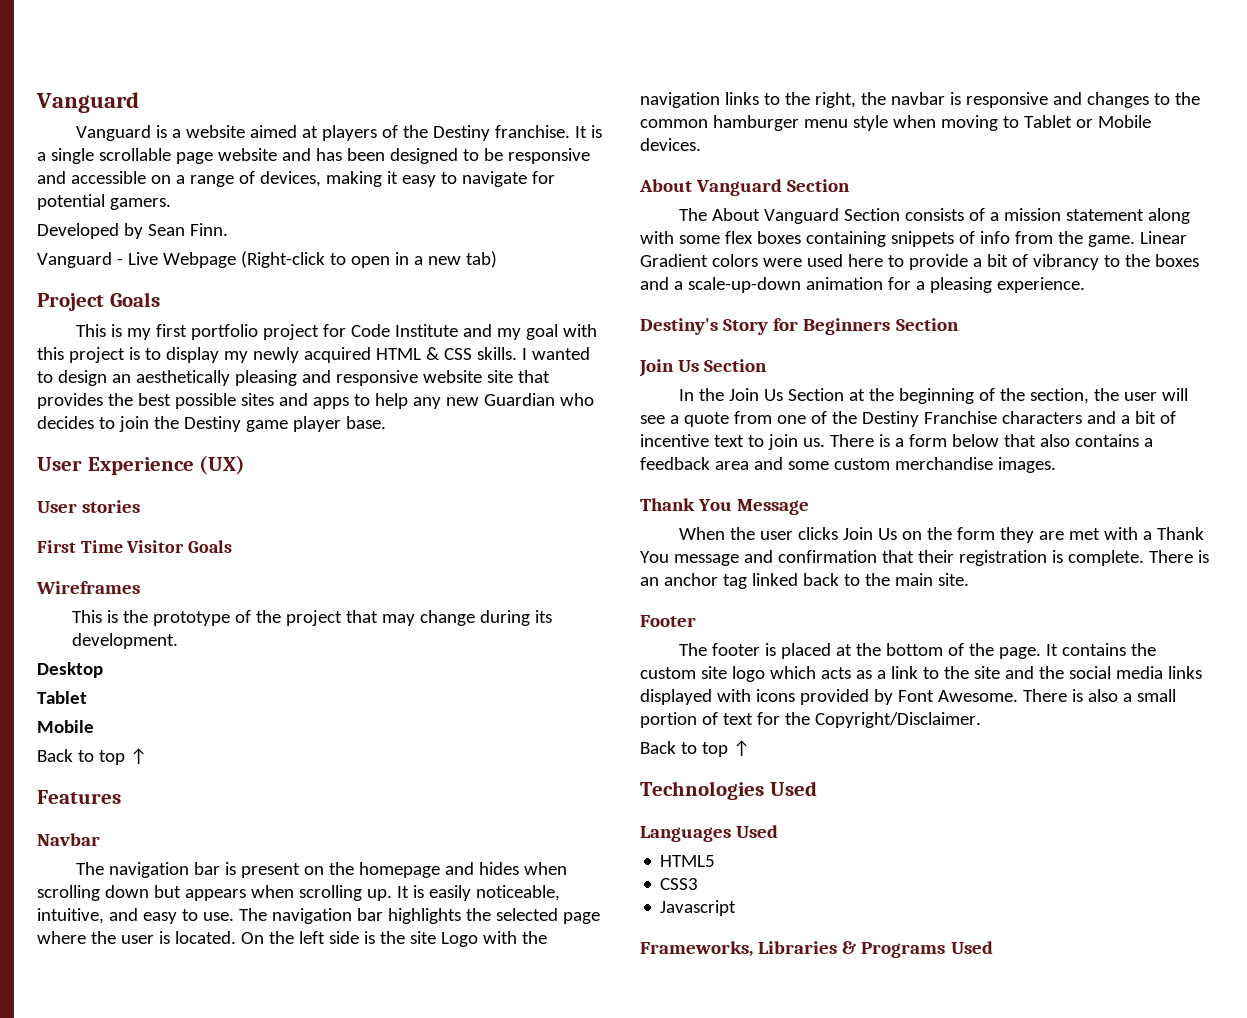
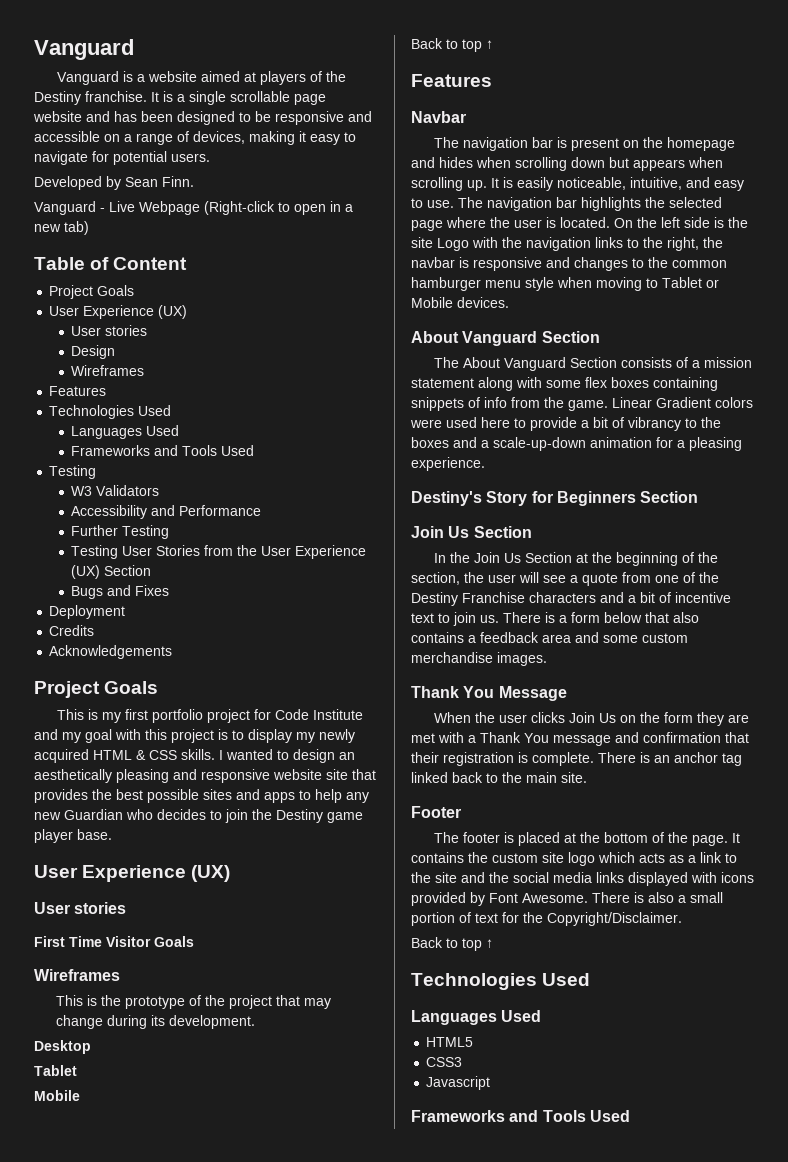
- It is a single scrollable page website and has been designed to be responsive and accessible on a range of devices, making it easy to navigate for potential gamers.
+ It is a single scrollable page website and has been designed to be responsive and accessible on a range of devices, making it easy to navigate for potential users.
+ Table of Content
+ Project Goals
+ User Experience (UX)
+ User stories
+ Design
+ Wireframes
+ Features
+ Technologies Used
+ Languages Used
+ Frameworks and Tools Used
+ Testing
+ W3 Validators
+ Accessibility and Performance
+ Further Testing
+ Testing User Stories from the User Experience (UX) Section
+ Bugs and Fixes
+ Deployment
+ Credits
+ Acknowledgements
  Javascript
- Frameworks, Libraries & Programs Used
+ Frameworks and Tools Used

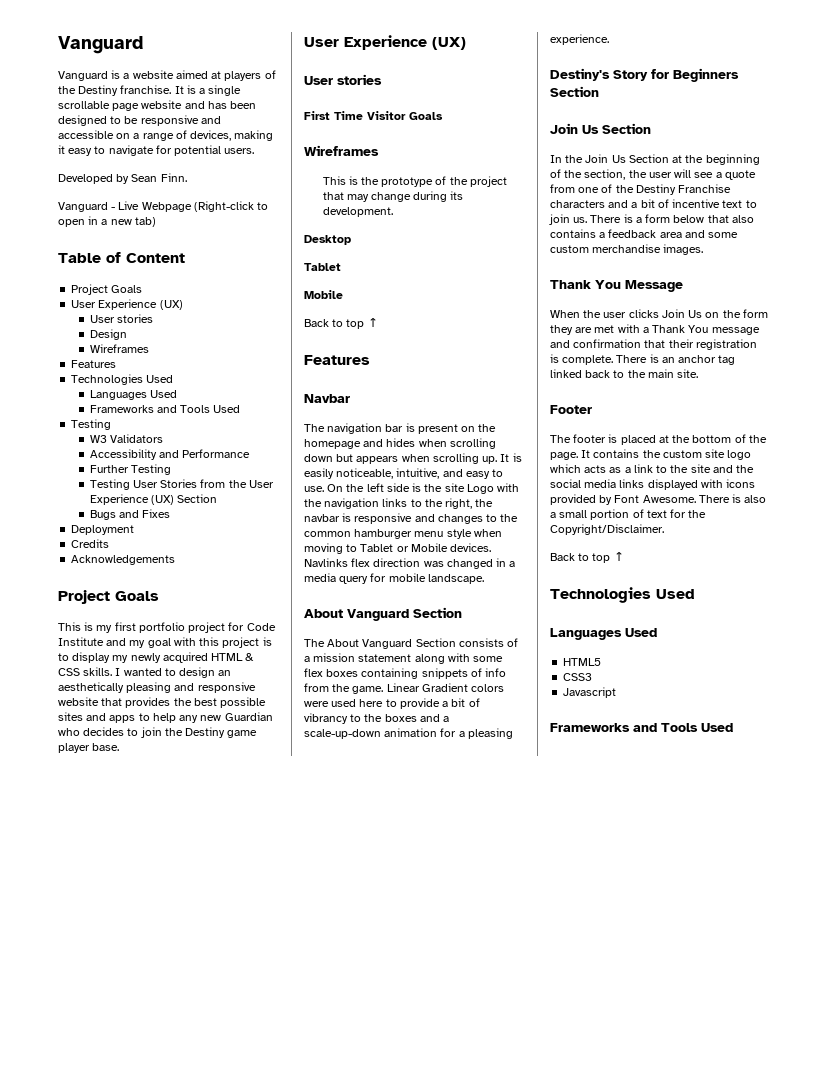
- I wanted to design an aesthetically pleasing and responsive website site that provides the best possible sites and apps to help any new Guardian who decides to join the Destiny game player base.
+ I wanted to design an aesthetically pleasing and responsive website that provides the best possible sites and apps to help any new Guardian who decides to join the Destiny game player base.
- The navigation bar highlights the selected page where the user is located.
+ Navlinks flex direction was changed in a media query for mobile landscape.

